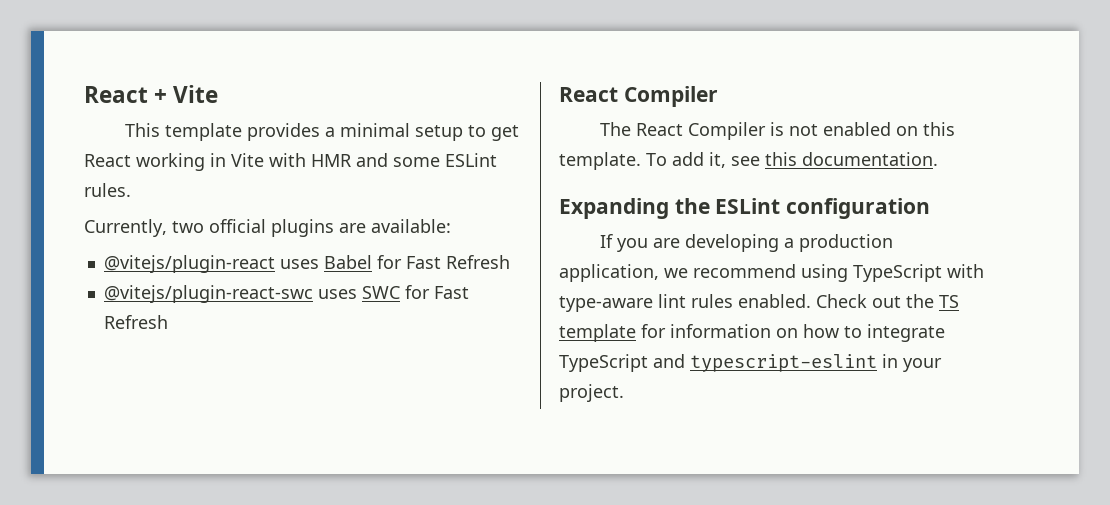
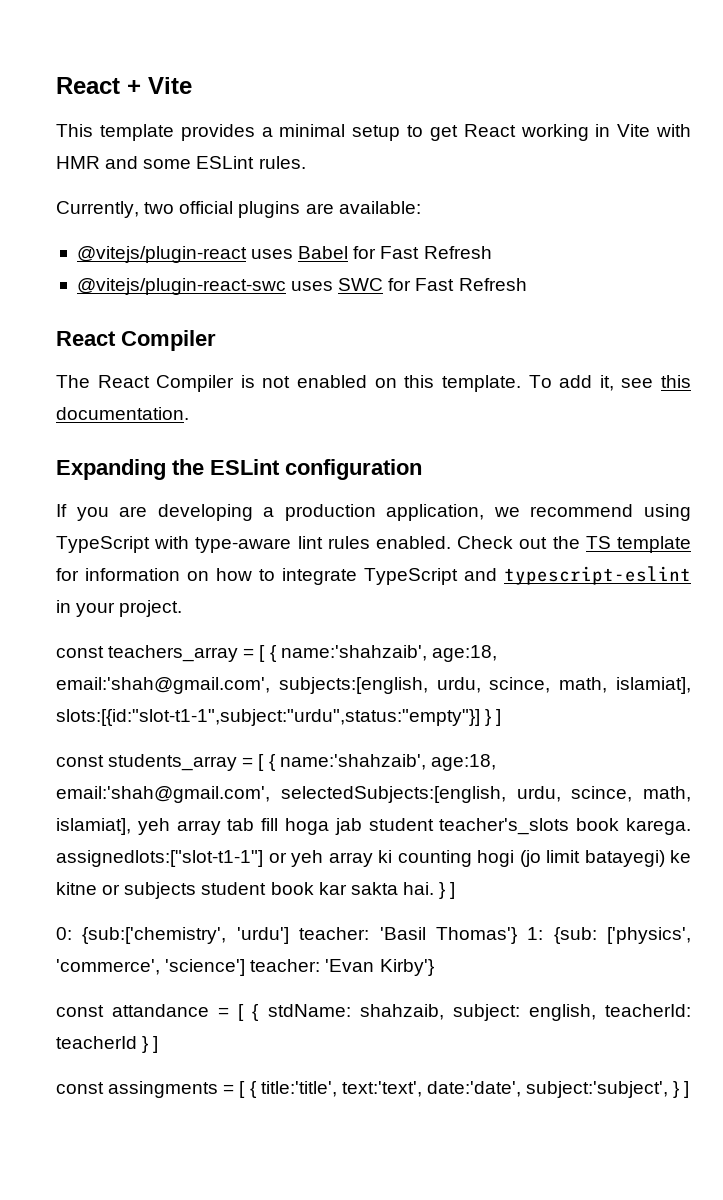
+ const teachers_array = [ { name:'shahzaib', age:18, email:'shah@gmail.com', subjects:[english, urdu, scince, math, islamiat], slots:[{id:"slot-t1-1",subject:"urdu",status:"empty"}] } ]
+ const students_array = [ { name:'shahzaib', age:18, email:'shah@gmail.com', selectedSubjects:[english, urdu, scince, math, islamiat], yeh array tab fill hoga jab student teacher's_slots book karega. assignedlots:["slot-t1-1"] or yeh array ki counting hogi (jo limit batayegi) ke kitne or subjects student book kar sakta hai. } ]
+ 0: {sub:['chemistry', 'urdu'] teacher: 'Basil Thomas'} 1: {sub: ['physics', 'commerce', 'science'] teacher: 'Evan Kirby'}
+ const attandance = [ { stdName: shahzaib, subject: english, teacherId: teacherId } ]
+ const assingments = [ { title:'title', text:'text', date:'date', subject:'subject', } ]

